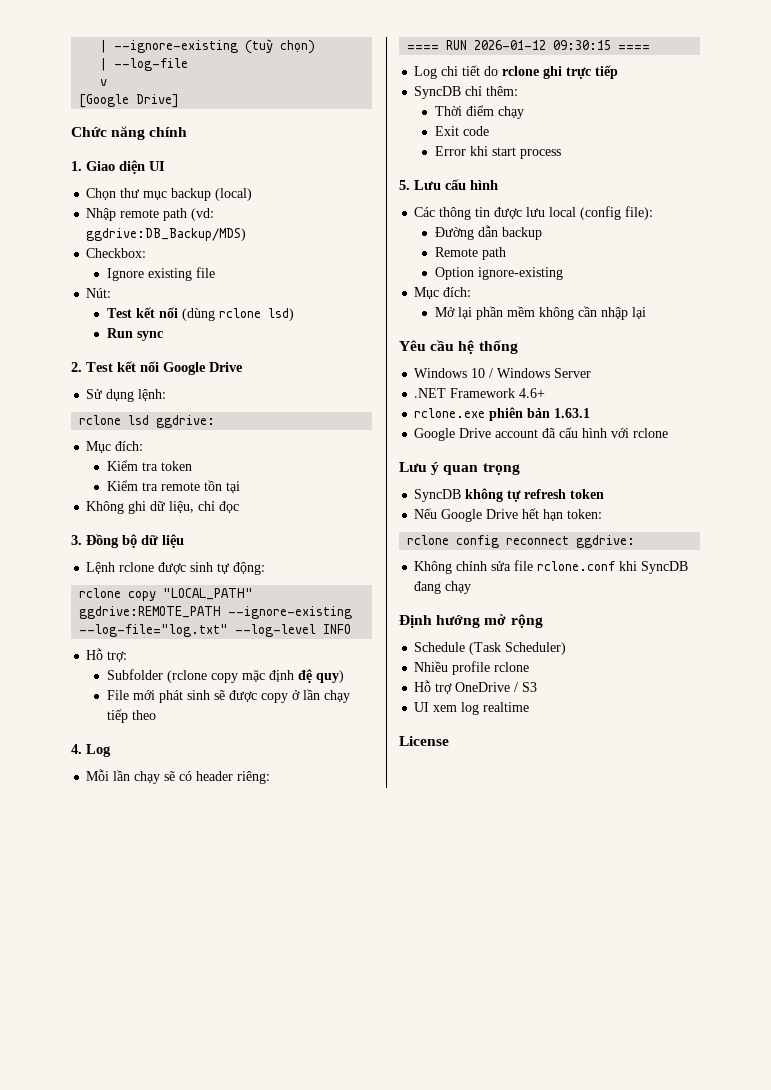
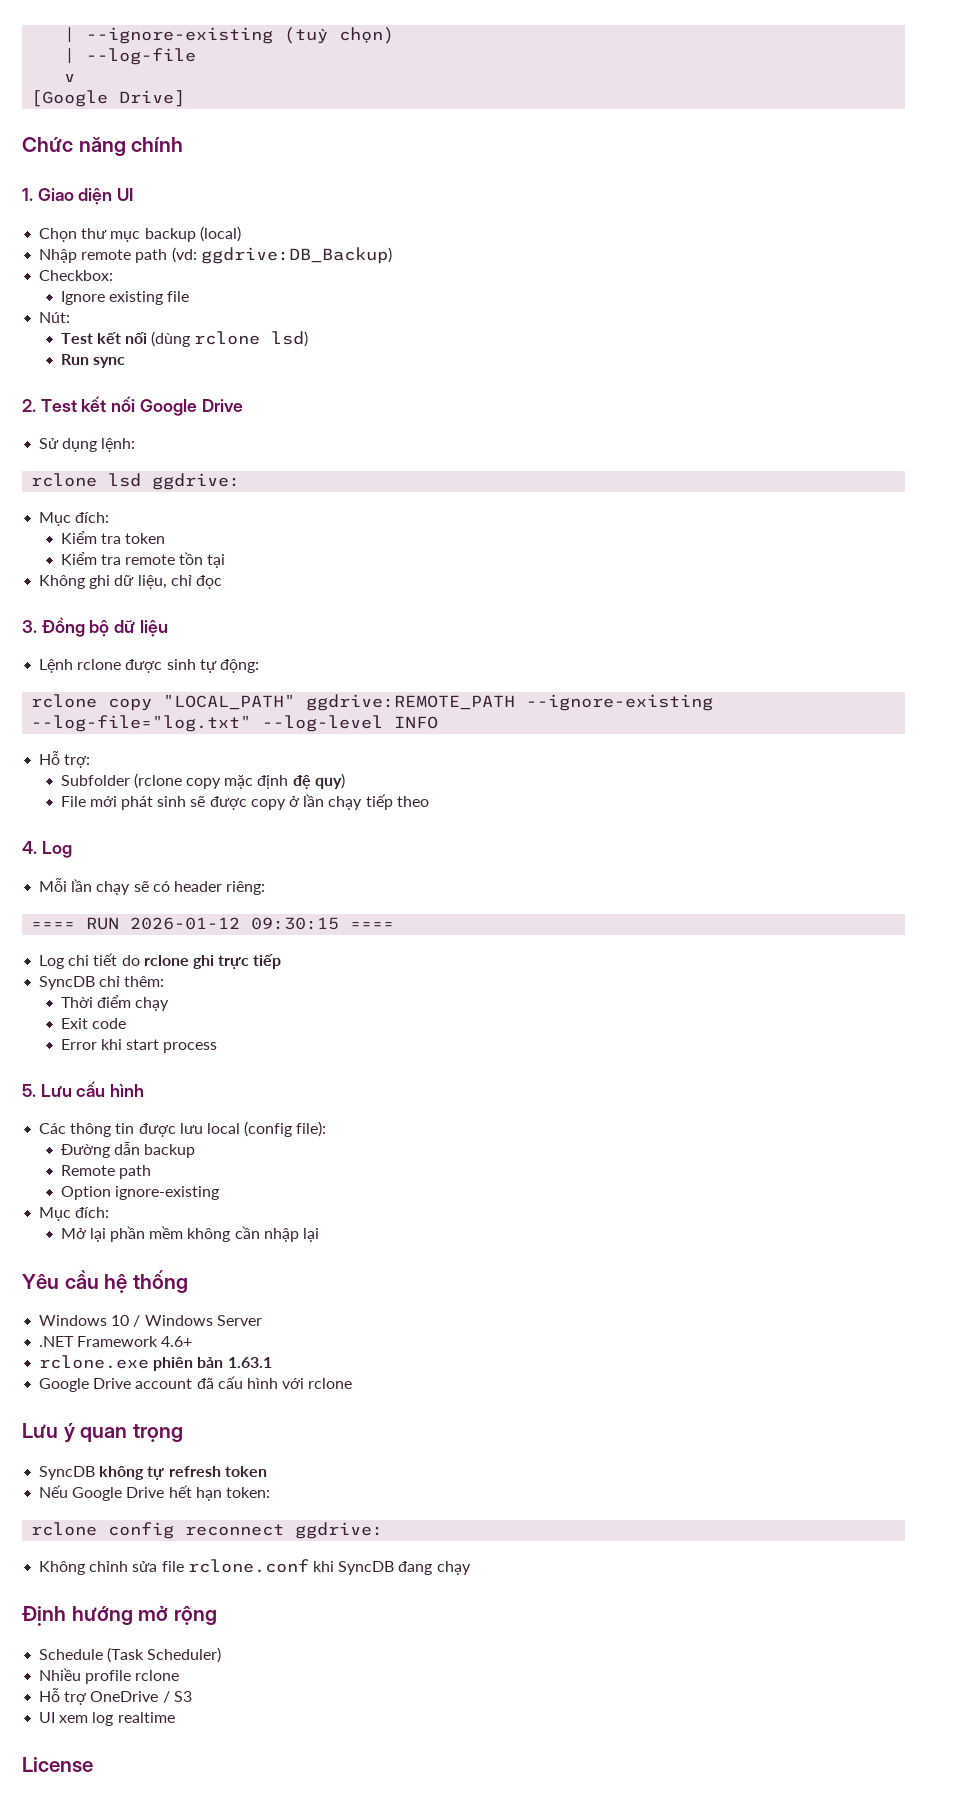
- Nhập remote path (vd: ggdrive:DB_Backup/MDS)
+ Nhập remote path (vd: ggdrive:DB_Backup)

